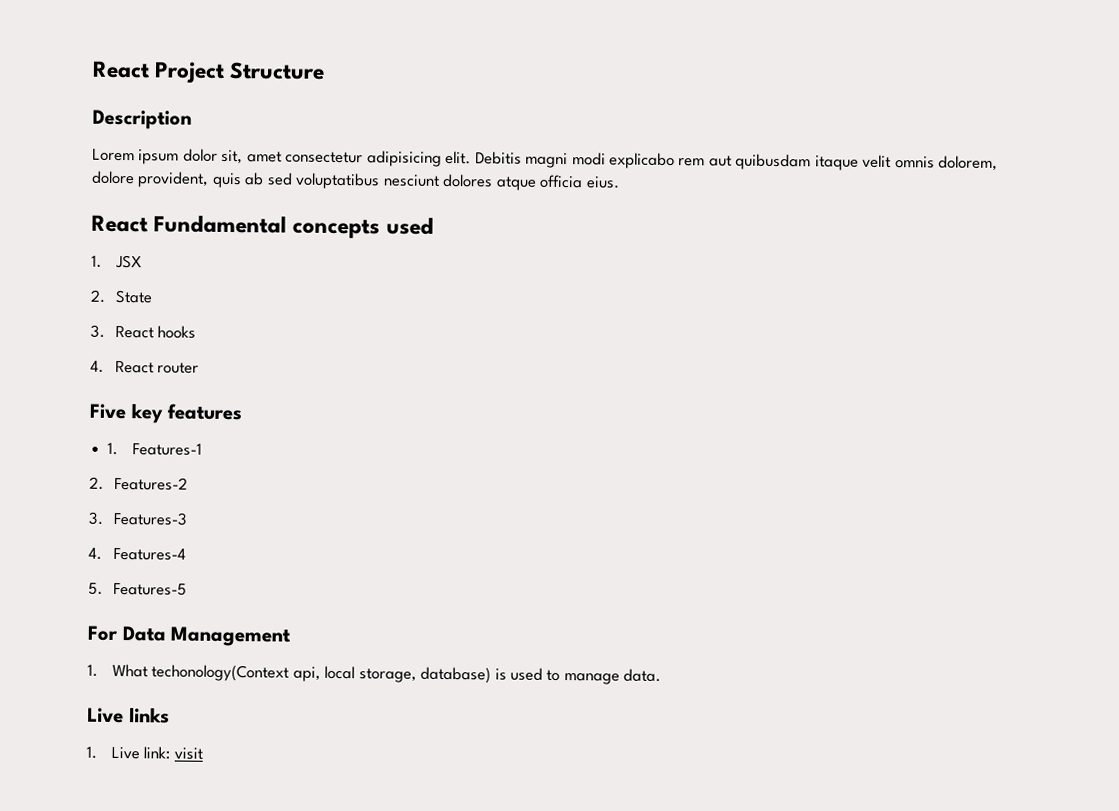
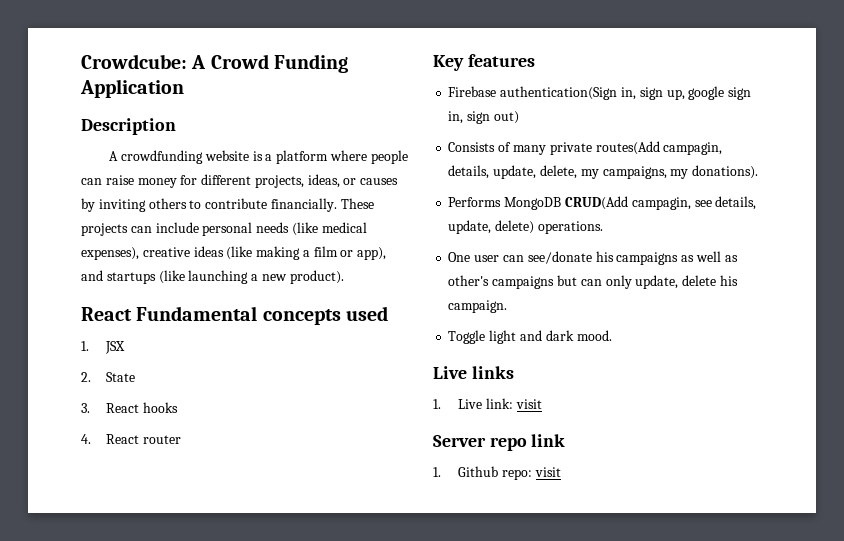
- React Project Structure
+ Crowdcube: A Crowd Funding Application
  Description
- Lorem ipsum dolor sit, amet consectetur adipisicing elit. Debitis magni modi explicabo rem aut quibusdam itaque velit omnis dolorem, dolore provident, quis ab sed voluptatibus nesciunt dolores atque officia eius.
+ A crowdfunding website is a platform where people can raise money for different projects, ideas, or causes by inviting others to contribute financially. These projects can include personal needs (like medical expenses), creative ideas (like making a film or app), and startups (like launching a new product).
- Five key features
+ Key features
- 1. Features-1
- 2. Features-2
- 3. Features-3
- 4. Features-4
- 5. Features-5
- For Data Management
- 1. What techonology(Context api, local storage, database) is used to manage data.
+ Firebase authentication(Sign in, sign up, google sign in, sign out)
+ Consists of many private routes(Add campagin, details, update, delete, my campaigns, my donations).
+ Performs MongoDB CRUD(Add campagin, see details, update, delete) operations.
+ One user can see/donate his campaigns as well as other's campaigns but can only update, delete his campaign.
+ Toggle light and dark mood.
+ Server repo link
+ 1. Github repo: visit

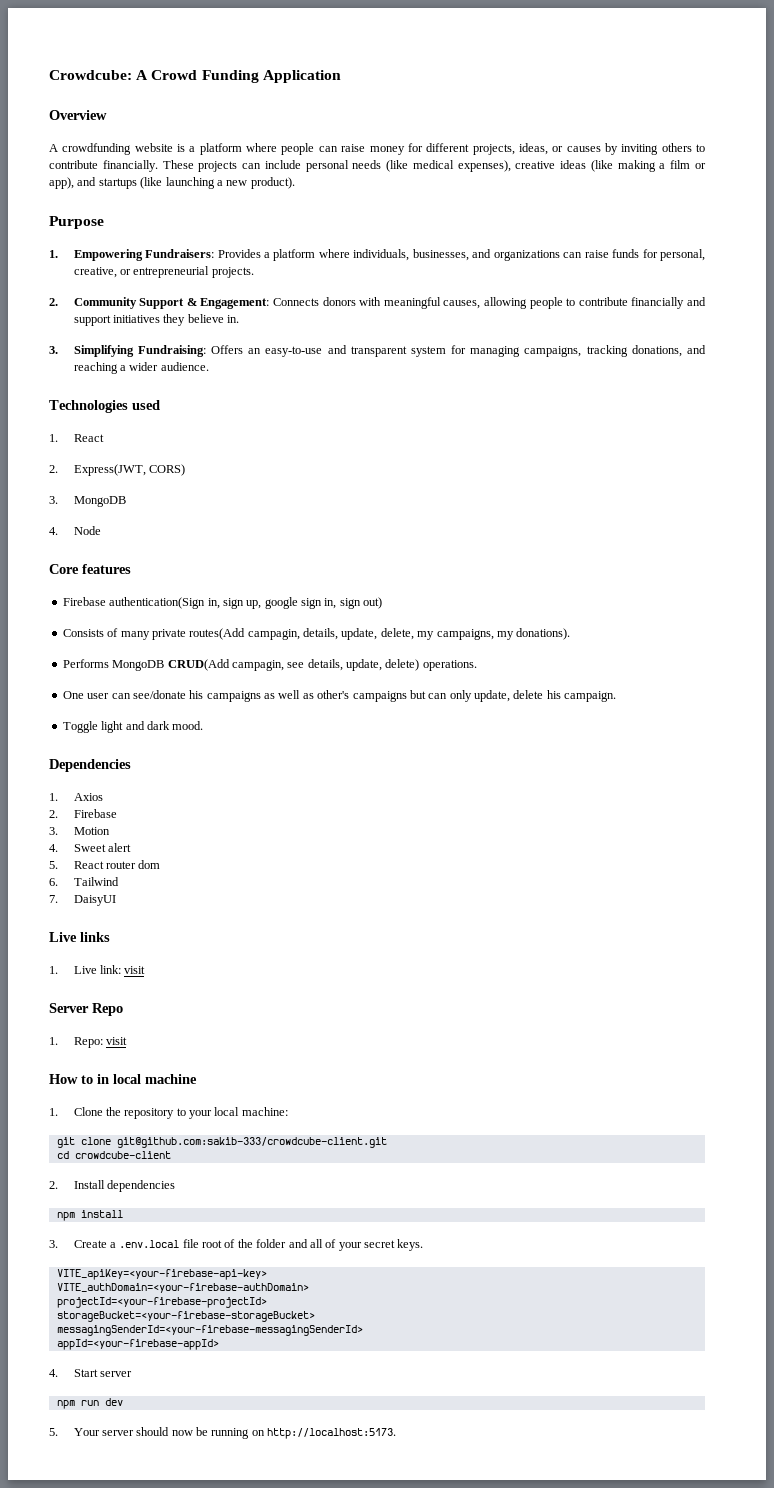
- Description
+ Overview
- React Fundamental concepts used
+ Purpose
+ 1. Empowering Fundraisers: Provides a platform where individuals, businesses, and organizations can raise funds for personal, creative, or entrepreneurial projects.
+ 2. Community Support & Engagement: Connects donors with meaningful causes, allowing people to contribute financially and support initiatives they believe in.
+ 3. Simplifying Fundraising: Offers an easy-to-use and transparent system for managing campaigns, tracking donations, and reaching a wider audience.
+ Technologies used
- 1. JSX
- 2. State
- 3. React hooks
- 4. React router
- Key features
+ 1. React
+ 2. Express(JWT, CORS)
+ 3. MongoDB
+ 4. Node
+ Core features
+ Dependencies
+ 1. Axios
+ 2. Firebase
+ 3. Motion
+ 4. Sweet alert
+ 5. React router dom
+ 6. Tailwind
+ 7. DaisyUI
- Server repo link
- 1. Github repo: visit
+ Server Repo
+ 1. Repo: visit
+ How to in local machine
+ 1. Clone the repository to your local machine:
+ git clone git@github.com:sakib-333/crowdcube-client.git
+ cd crowdcube-client
+ 2. Install dependencies
+ npm install
+ 3. Create a .env.local file root of the folder and all of your secret keys.
+ VITE_apiKey=<your-firebase-api-key>
+ VITE_authDomain=<your-firebase-authDomain>
+ projectId=<your-firebase-projectId>
+ storageBucket=<your-firebase-storageBucket>
+ messagingSenderId=<your-firebase-messagingSenderId>
+ appId=<your-firebase-appId>
+ 4. Start server
+ npm run dev
+ 5. Your server should now be running on http://localhost:5173.

